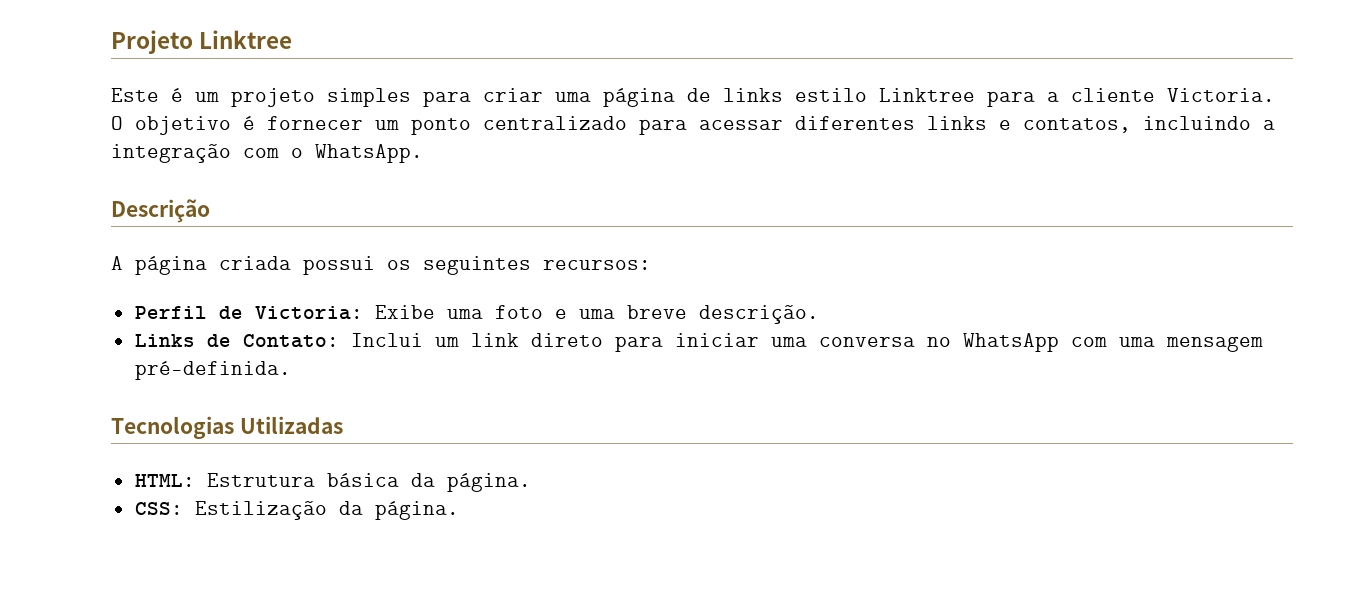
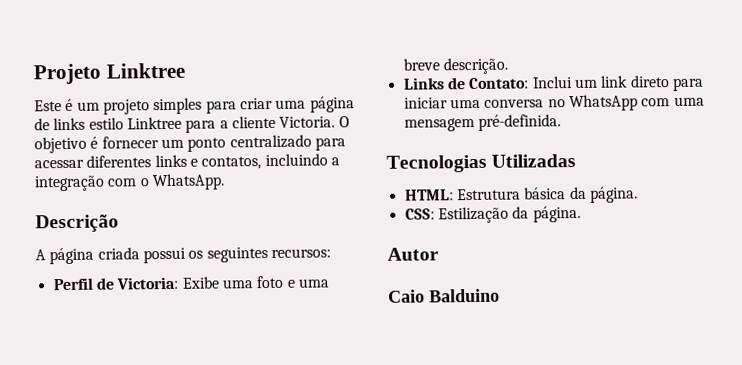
+ Autor
+ Caio Balduino

